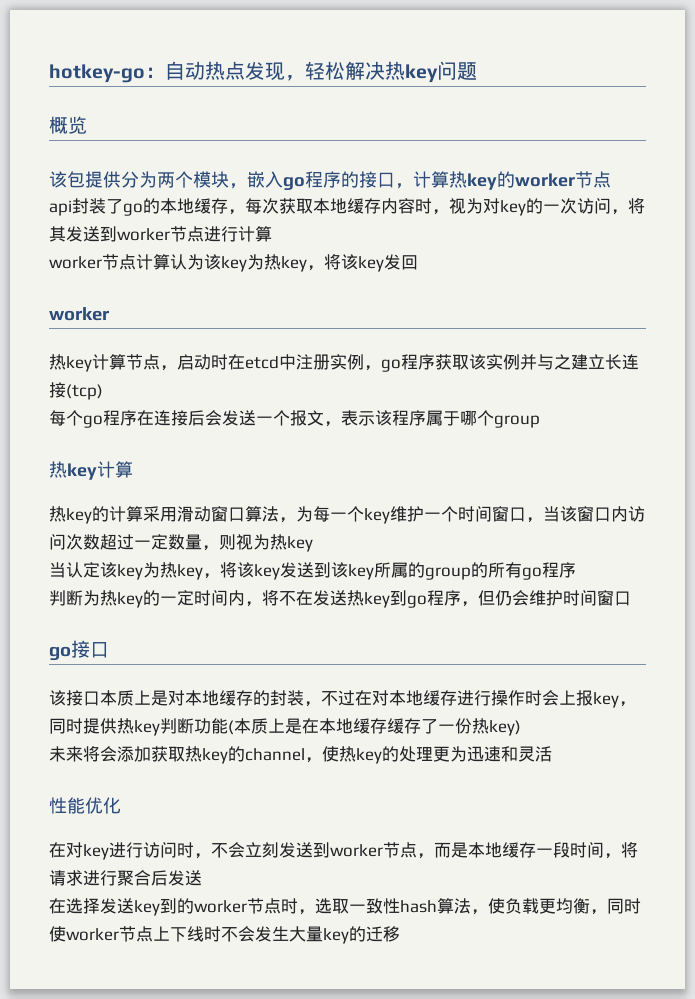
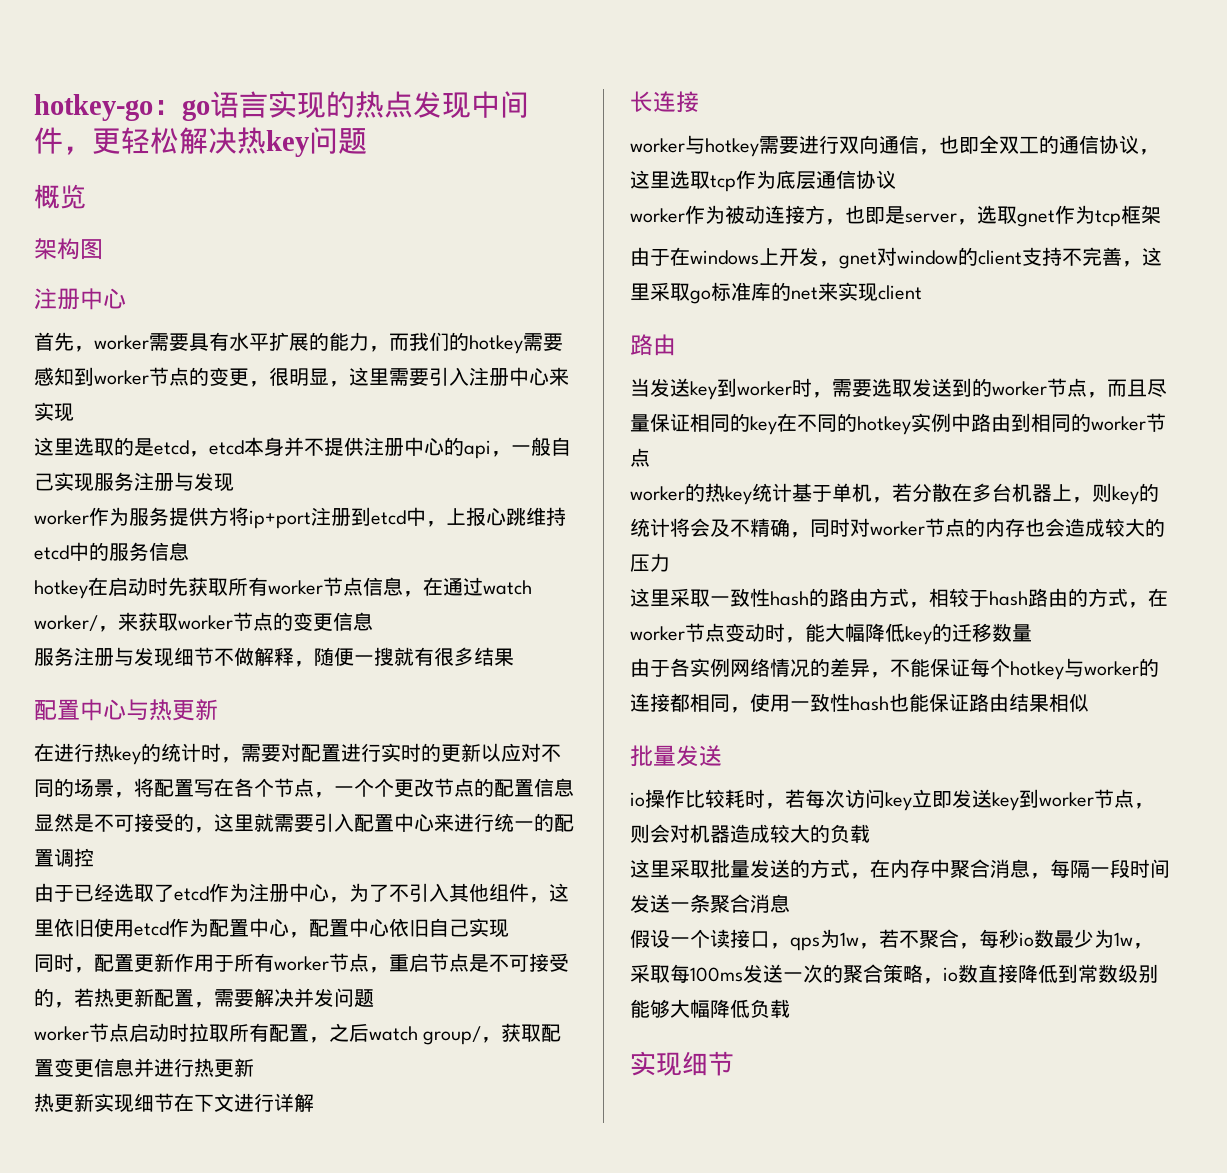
- hotkey-go：自动热点发现，轻松解决热key问题
+ hotkey-go：go语言实现的热点发现中间件，更轻松解决热key问题
- 该包提供分为两个模块，嵌入go程序的接口，计算热key的worker节点
- api封装了go的本地缓存，每次获取本地缓存内容时，视为对key的一次访问，将其发送到worker节点进行计算
- worker节点计算认为该key为热key，将该key发回
- worker
- 热key计算节点，启动时在etcd中注册实例，go程序获取该实例并与之建立长连接(tcp)
- 每个go程序在连接后会发送一个报文，表示该程序属于哪个group
- 热key计算
- 热key的计算采用滑动窗口算法，为每一个key维护一个时间窗口，当该窗口内访问次数超过一定数量，则视为热key
- 当认定该key为热key，将该key发送到该key所属的group的所有go程序
- 判断为热key的一定时间内，将不在发送热key到go程序，但仍会维护时间窗口
- go接口
- 该接口本质上是对本地缓存的封装，不过在对本地缓存进行操作时会上报key，同时提供热key判断功能(本质上是在本地缓存缓存了一份热key)
- 未来将会添加获取热key的channel，使热key的处理更为迅速和灵活
- 性能优化
- 在对key进行访问时，不会立刻发送到worker节点，而是本地缓存一段时间，将请求进行聚合后发送
- 在选择发送key到的worker节点时，选取一致性hash算法，使负载更均衡，同时使worker节点上下线时不会发生大量key的迁移
+ 架构图
+ 注册中心
+ 首先，worker需要具有水平扩展的能力，而我们的hotkey需要感知到worker节点的变更，很明显，这里需要引入注册中心来实现
+ 这里选取的是etcd，etcd本身并不提供注册中心的api，一般自己实现服务注册与发现
+ worker作为服务提供方将ip+port注册到etcd中，上报心跳维持etcd中的服务信息
+ hotkey在启动时先获取所有worker节点信息，在通过watch worker/，来获取worker节点的变更信息
+ 服务注册与发现细节不做解释，随便一搜就有很多结果
+ 配置中心与热更新
+ 在进行热key的统计时，需要对配置进行实时的更新以应对不同的场景，将配置写在各个节点，一个个更改节点的配置信息显然是不可接受的，这里就需要引入配置中心来进行统一的配置调控
+ 由于已经选取了etcd作为注册中心，为了不引入其他组件，这里依旧使用etcd作为配置中心，配置中心依旧自己实现
+ 同时，配置更新作用于所有worker节点，重启节点是不可接受的，若热更新配置，需要解决并发问题
+ worker节点启动时拉取所有配置，之后watch group/，获取配置变更信息并进行热更新
+ 热更新实现细节在下文进行详解
+ 长连接
+ worker与hotkey需要进行双向通信，也即全双工的通信协议，这里选取tcp作为底层通信协议
+ worker作为被动连接方，也即是server，选取gnet作为tcp框架
+ 由于在windows上开发，gnet对window的client支持不完善，这里采取go标准库的net来实现client
+ 路由
+ 当发送key到worker时，需要选取发送到的worker节点，而且尽量保证相同的key在不同的hotkey实例中路由到相同的worker节点
+ worker的热key统计基于单机，若分散在多台机器上，则key的统计将会及不精确，同时对worker节点的内存也会造成较大的压力
+ 这里采取一致性hash的路由方式，相较于hash路由的方式，在worker节点变动时，能大幅降低key的迁移数量
+ 由于各实例网络情况的差异，不能保证每个hotkey与worker的连接都相同，使用一致性hash也能保证路由结果相似
+ 批量发送
+ io操作比较耗时，若每次访问key立即发送key到worker节点，则会对机器造成较大的负载
+ 这里采取批量发送的方式，在内存中聚合消息，每隔一段时间发送一条聚合消息
+ 假设一个读接口，qps为1w，若不聚合，每秒io数最少为1w，采取每100ms发送一次的聚合策略，io数直接降低到常数级别能够大幅降低负载
+ 实现细节

